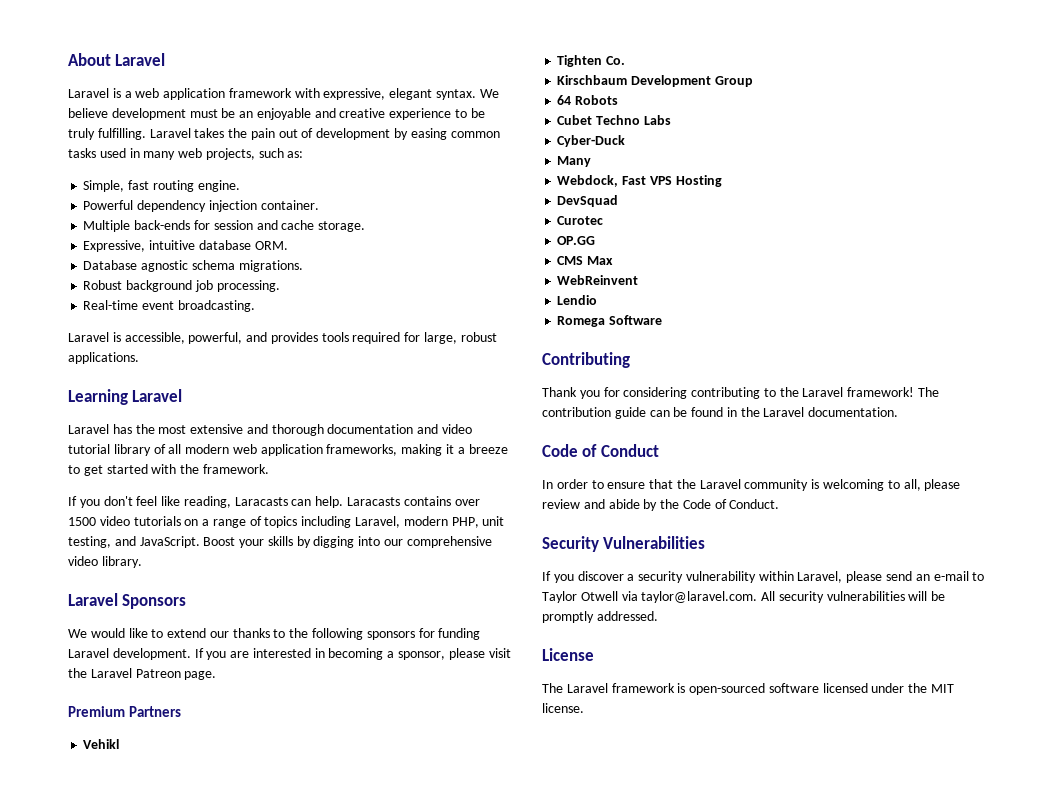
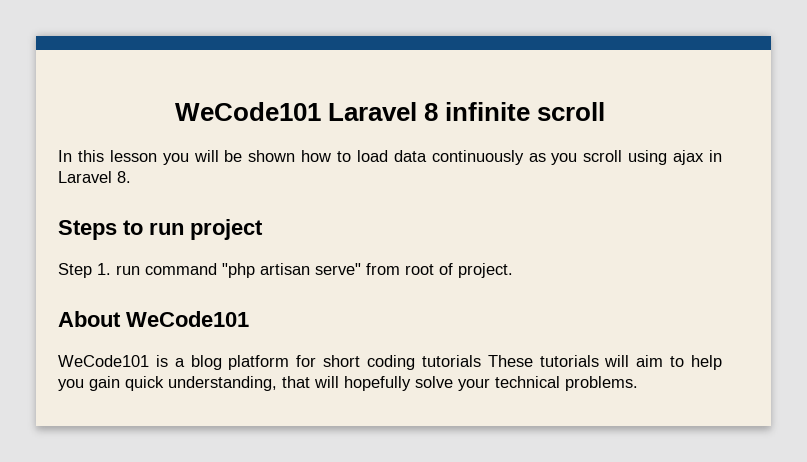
- About Laravel
- Laravel is a web application framework with expressive, elegant syntax. We believe development must be an enjoyable and creative experience to be truly fulfilling. Laravel takes the pain out of development by easing common tasks used in many web projects, such as:
- Simple, fast routing engine.
- Powerful dependency injection container.
- Multiple back-ends for session and cache storage.
- Expressive, intuitive database ORM.
- Database agnostic schema migrations.
- Robust background job processing.
- Real-time event broadcasting.
- Laravel is accessible, powerful, and provides tools required for large, robust applications.
- Learning Laravel
- Laravel has the most extensive and thorough documentation and video tutorial library of all modern web application frameworks, making it a breeze to get started with the framework.
- If you don't feel like reading, Laracasts can help. Laracasts contains over 1500 video tutorials on a range of topics including Laravel, modern PHP, unit testing, and JavaScript. Boost your skills by digging into our comprehensive video library.
- Laravel Sponsors
- We would like to extend our thanks to the following sponsors for funding Laravel development. If you are interested in becoming a sponsor, please visit the Laravel Patreon page.
- Premium Partners
- Vehikl
- Tighten Co.
- Kirschbaum Development Group
- 64 Robots
- Cubet Techno Labs
- Cyber-Duck
- Many
- Webdock, Fast VPS Hosting
- DevSquad
- Curotec
- OP.GG
- CMS Max
- WebReinvent
- Lendio
- Romega Software
- Contributing
- Thank you for considering contributing to the Laravel framework! The contribution guide can be found in the Laravel documentation.
- Code of Conduct
- In order to ensure that the Laravel community is welcoming to all, please review and abide by the Code of Conduct.
- Security Vulnerabilities
- If you discover a security vulnerability within Laravel, please send an e-mail to Taylor Otwell via taylor@laravel.com. All security vulnerabilities will be promptly addressed.
- License
- The Laravel framework is open-sourced software licensed under the MIT license.
+ WeCode101 Laravel 8 infinite scroll
+ In this lesson you will be shown how to load data continuously as you scroll using ajax in Laravel 8.
+ Steps to run project
+ Step 1. run command "php artisan serve" from root of project.
+ About WeCode101
+ WeCode101 is a blog platform for short coding tutorials These tutorials will aim to help you gain quick understanding, that will hopefully solve your technical problems.

